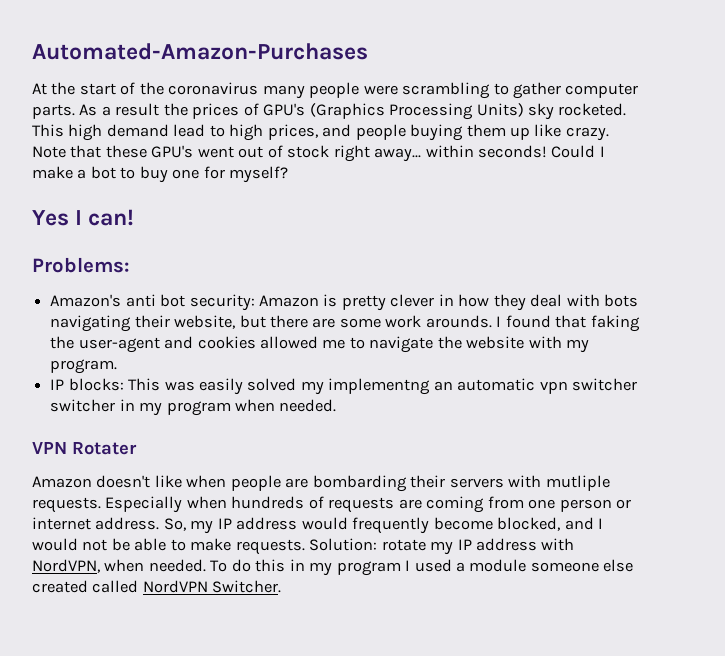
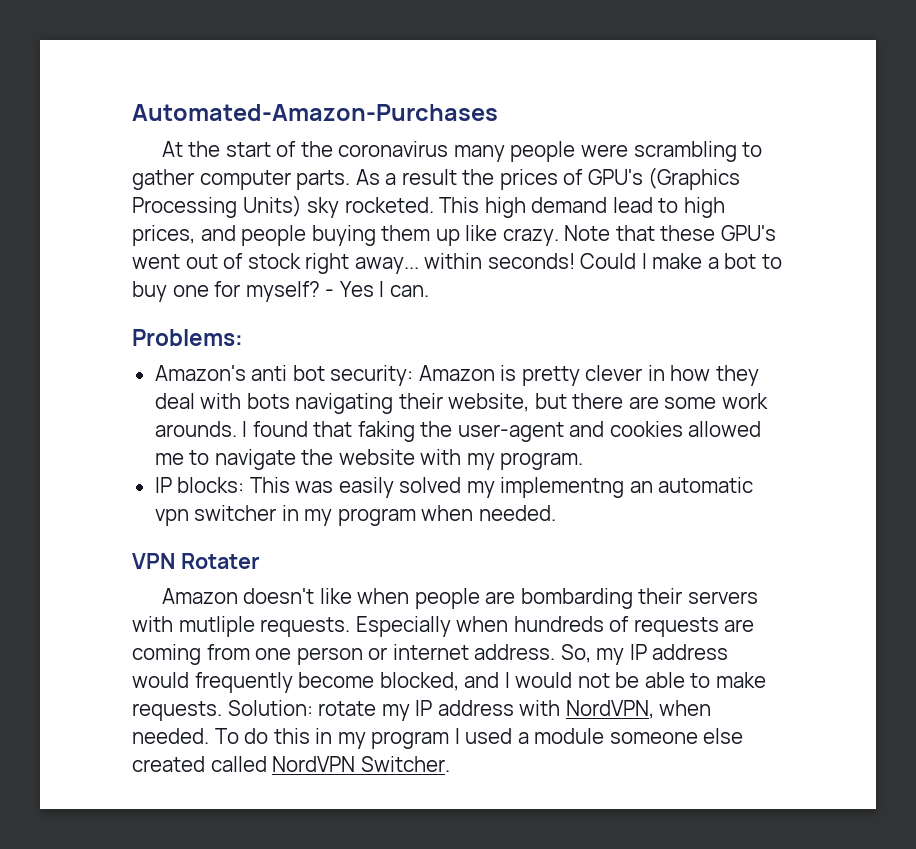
- Could I make a bot to buy one for myself?
- Yes I can!
+ Could I make a bot to buy one for myself? - Yes I can.
- IP blocks: This was easily solved my implementng an automatic vpn switcher switcher in my program when needed.
+ IP blocks: This was easily solved my implementng an automatic vpn switcher in my program when needed.

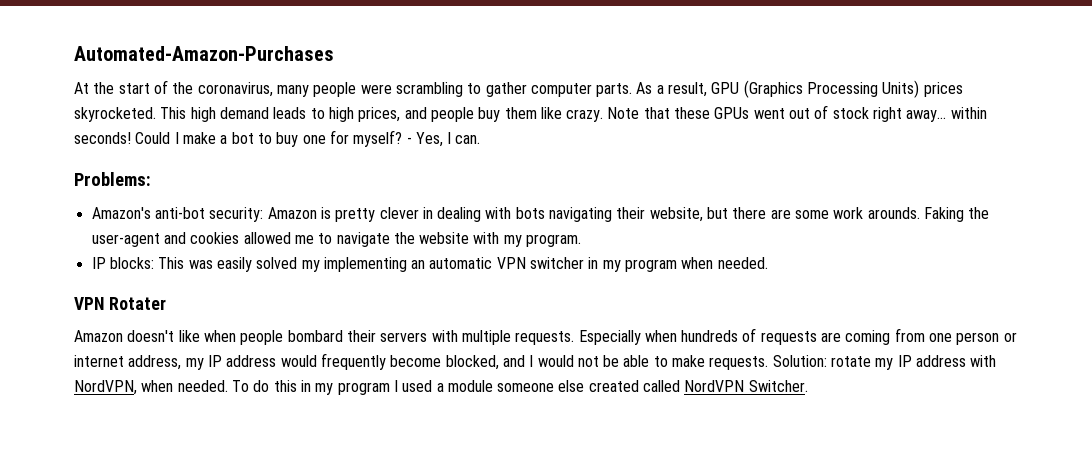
- At the start of the coronavirus many people were scrambling to gather computer parts.
+ At the start of the coronavirus, many people were scrambling to gather computer parts.
- As a result the prices of GPU's (Graphics Processing Units) sky rocketed.
+ As a result, GPU (Graphics Processing Units) prices skyrocketed.
- This high demand lead to high prices, and people buying them up like crazy.
+ This high demand leads to high prices, and people buy them like crazy.
- Note that these GPU's went out of stock right away... within seconds!
+ Note that these GPUs went out of stock right away... within seconds!
- - Yes I can.
+ - Yes, I can.
- Amazon's anti bot security: Amazon is pretty clever in how they deal with bots navigating their website, but there are some work arounds.
+ Amazon's anti-bot security: Amazon is pretty clever in dealing with bots navigating their website, but there are some work arounds.
- I found that faking the user-agent and cookies allowed me to navigate the website with my program.
+ Faking the user-agent and cookies allowed me to navigate the website with my program.
- IP blocks: This was easily solved my implementng an automatic vpn switcher in my program when needed.
+ IP blocks: This was easily solved my implementing an automatic VPN switcher in my program when needed.
- Amazon doesn't like when people are bombarding their servers with mutliple requests.
+ Amazon doesn't like when people bombard their servers with multiple requests.
- Especially when hundreds of requests are coming from one person or internet address. So, my IP address would frequently become blocked, and I would not be able to make requests.
+ Especially when hundreds of requests are coming from one person or internet address, my IP address would frequently become blocked, and I would not be able to make requests.

